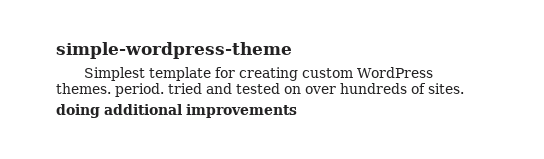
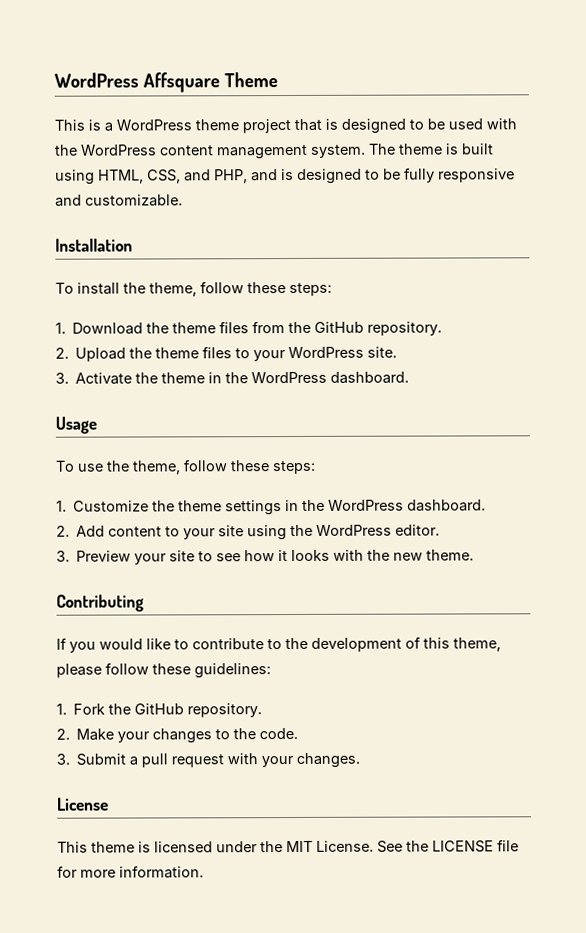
- simple-wordpress-theme
- Simplest template for creating custom WordPress themes. period. tried and tested on over hundreds of sites.
- doing additional improvements
+ WordPress Affsquare Theme
+ This is a WordPress theme project that is designed to be used with the WordPress content management system. The theme is built using HTML, CSS, and PHP, and is designed to be fully responsive and customizable.
+ Installation
+ To install the theme, follow these steps:
+ 1. Download the theme files from the GitHub repository.
+ 2. Upload the theme files to your WordPress site.
+ 3. Activate the theme in the WordPress dashboard.
+ Usage
+ To use the theme, follow these steps:
+ 1. Customize the theme settings in the WordPress dashboard.
+ 2. Add content to your site using the WordPress editor.
+ 3. Preview your site to see how it looks with the new theme.
+ Contributing
+ If you would like to contribute to the development of this theme, please follow these guidelines:
+ 1. Fork the GitHub repository.
+ 2. Make your changes to the code.
+ 3. Submit a pull request with your changes.
+ License
+ This theme is licensed under the MIT License. See the LICENSE file for more information.

